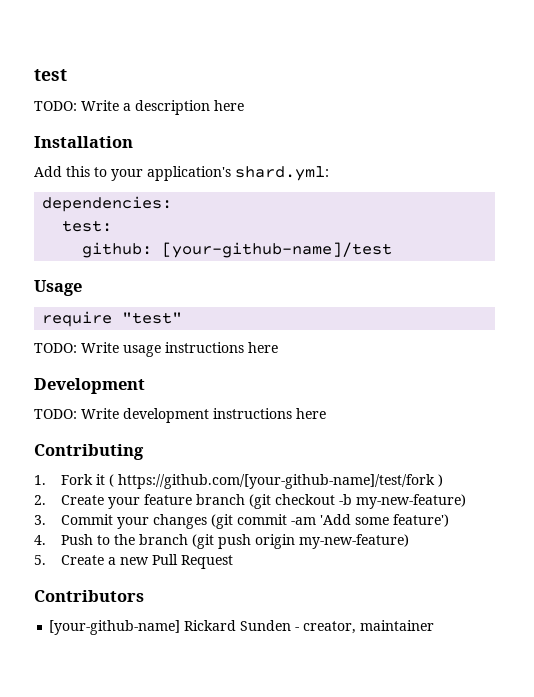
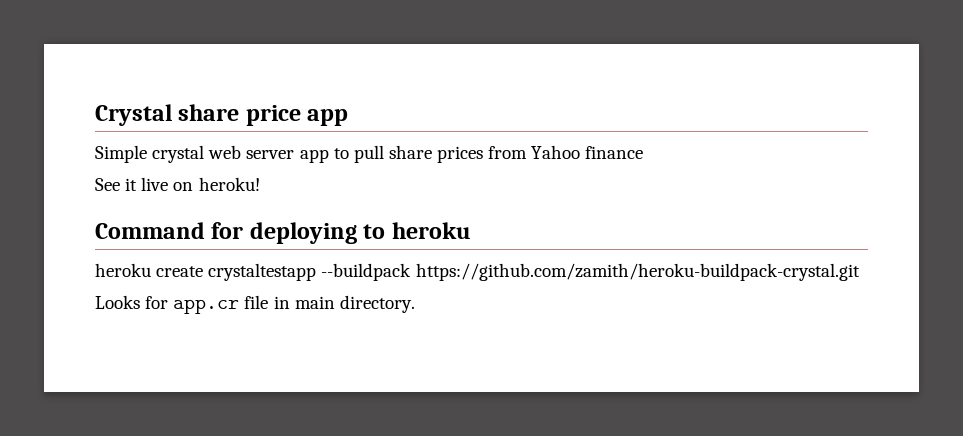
- test
- TODO: Write a description here
- Installation
- Add this to your application's shard.yml:
- dependencies:
- test:
- github: [your-github-name]/test
- Usage
- require "test"
- TODO: Write usage instructions here
- Development
- TODO: Write development instructions here
- Contributing
- 1. Fork it ( https://github.com/[your-github-name]/test/fork )
- 2. Create your feature branch (git checkout -b my-new-feature)
- 3. Commit your changes (git commit -am 'Add some feature')
- 4. Push to the branch (git push origin my-new-feature)
- 5. Create a new Pull Request
- Contributors
- [your-github-name] Rickard Sunden - creator, maintainer
+ Crystal share price app
+ Simple crystal web server app to pull share prices from Yahoo finance
+ See it live on heroku!
+ Command for deploying to heroku
+ heroku create crystaltestapp --buildpack https://github.com/zamith/heroku-buildpack-crystal.git
+ Looks for app.cr file in main directory.

